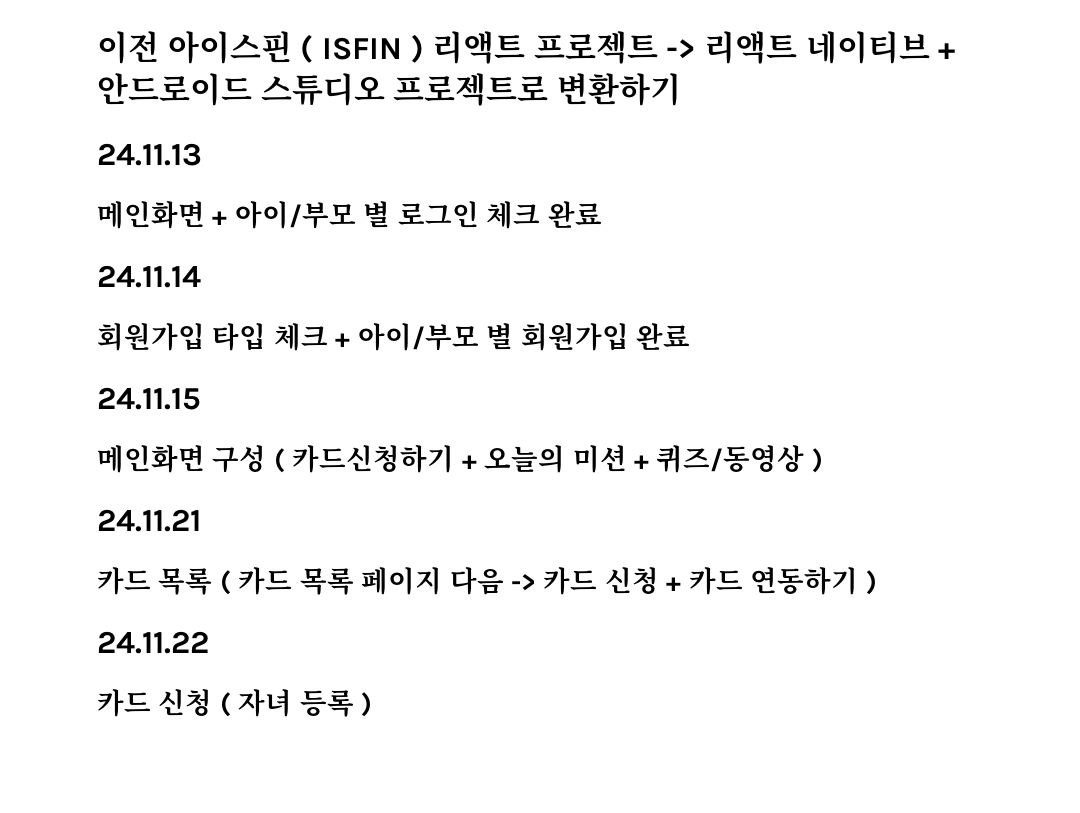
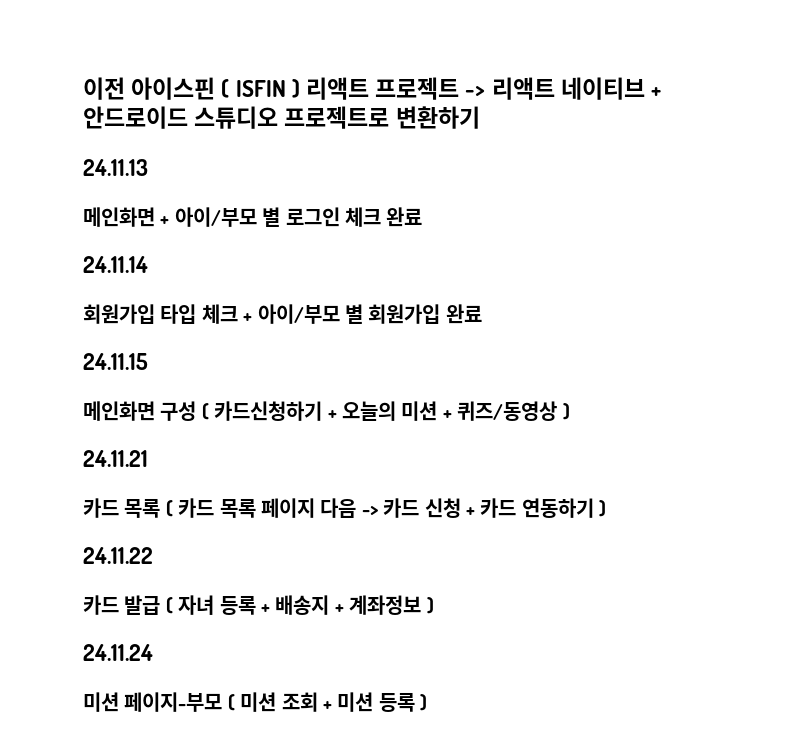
- 카드 신청 ( 자녀 등록 )
+ 카드 발급 ( 자녀 등록 + 배송지 + 계좌정보 )
+ 24.11.24
+ 미션 페이지-부모 ( 미션 조회 + 미션 등록 )

